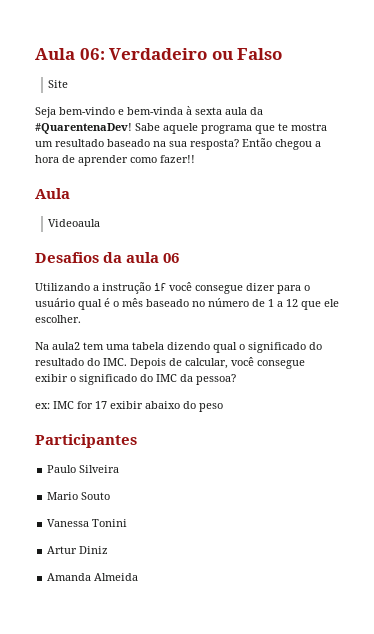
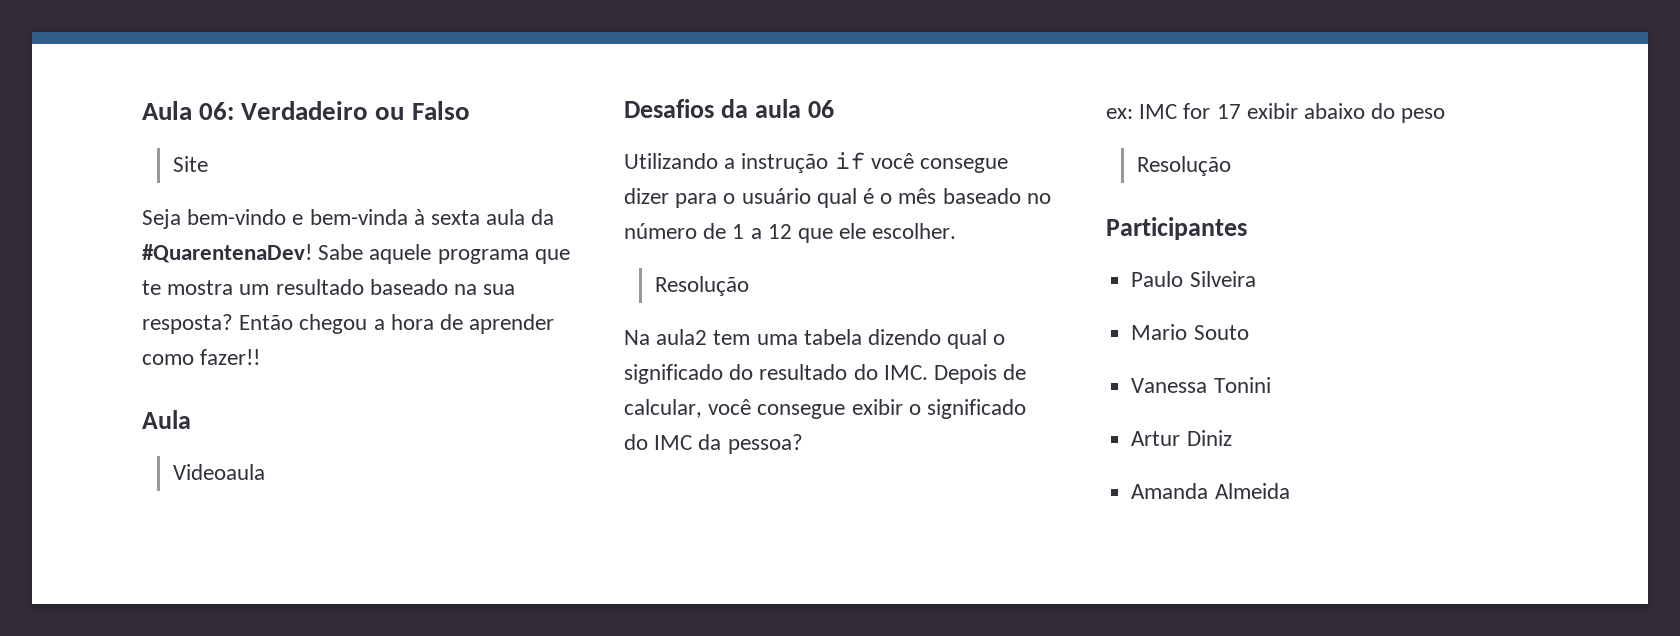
  Utilizando a instrução if você consegue dizer para o usuário qual é o mês baseado no número de 1 a 12 que ele escolher.
+ Resolução
  ex: IMC for 17 exibir abaixo do peso
+ Resolução

